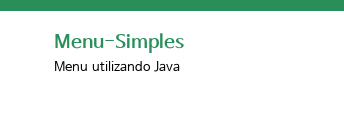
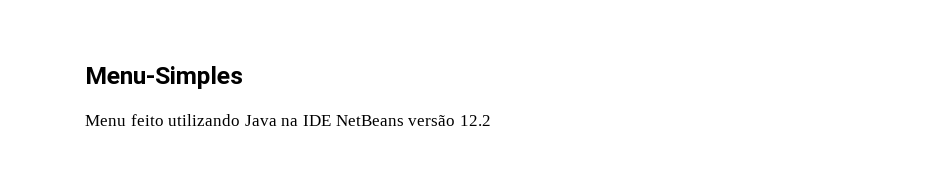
- Menu utilizando Java
+ Menu feito utilizando Java na IDE NetBeans versão 12.2

